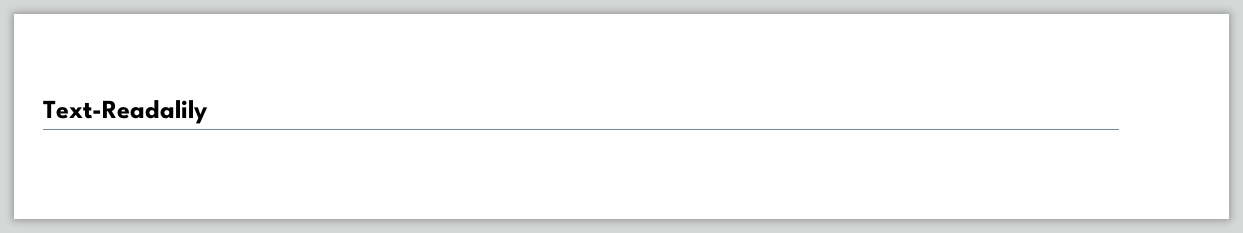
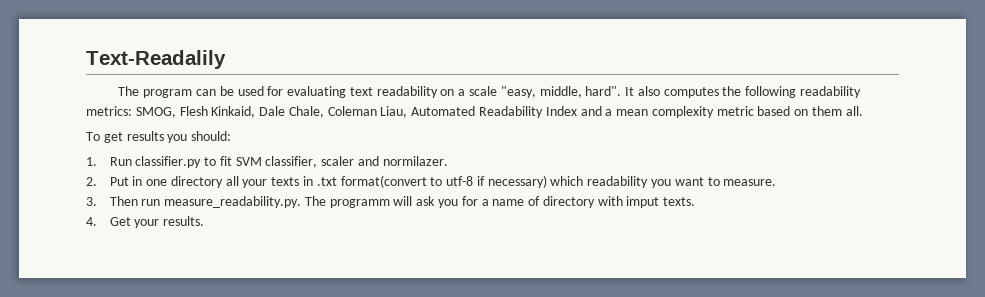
+ The program can be used for evaluating text readability on a scale "easy, middle, hard". It also computes the following readability metrics: SMOG, Flesh Kinkaid, Dale Chale, Coleman Liau, Automated Readability Index and a mean complexity metric based on them all.
+ To get results you should:
+ 1. Run classifier.py to fit SVM classifier, scaler and normilazer.
+ 2. Put in one directory all your texts in .txt format(convert to utf-8 if necessary) which readability you want to measure.
+ 3. Then run measure_readability.py. The programm will ask you for a name of directory with imput texts.
+ 4. Get your results.

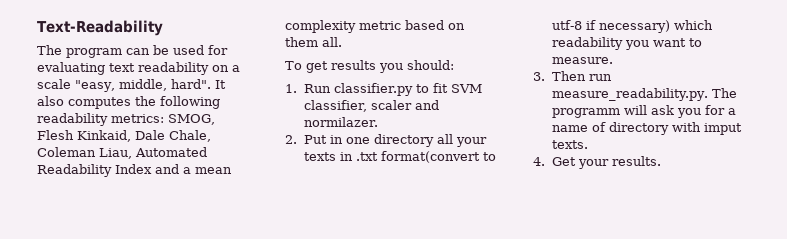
- Text-Readalily
+ Text-Readability

